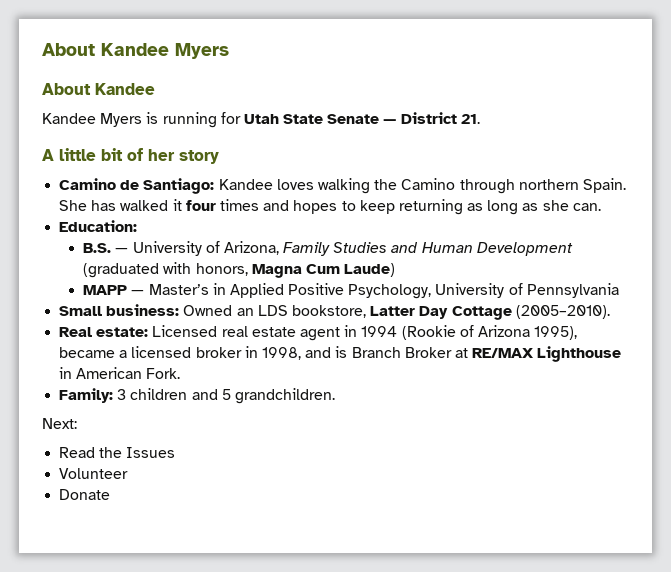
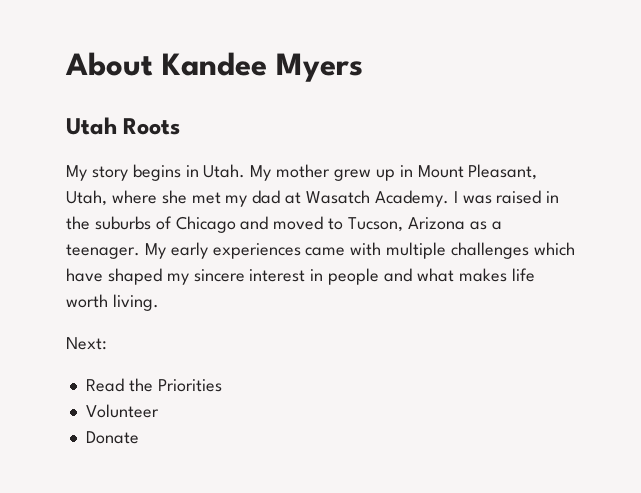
  About Kandee Myers
- About Kandee
- Kandee Myers is running for Utah State Senate — District 21.
- A little bit of her story
- Camino de Santiago: Kandee loves walking the Camino through northern Spain. She has walked it four times and hopes to keep returning as long as she can.
- Education:
- B.S. — University of Arizona, Family Studies and Human Development (graduated with honors, Magna Cum Laude)
- MAPP — Master’s in Applied Positive Psychology, University of Pennsylvania
- Small business: Owned an LDS bookstore, Latter Day Cottage (2005–2010).
- Real estate: Licensed real estate agent in 1994 (Rookie of Arizona 1995), became a licensed broker in 1998, and is Branch Broker at RE/MAX Lighthouse in American Fork.
- Family: 3 children and 5 grandchildren.
+ Utah Roots
+ My story begins in Utah. My mother grew up in Mount Pleasant, Utah, where she met my dad at Wasatch Academy. I was raised in the suburbs of Chicago and moved to Tucson, Arizona as a teenager. My early experiences came with multiple challenges which have shaped my sincere interest in people and what makes life worth living.
- Read the Issues
+ Read the Priorities

